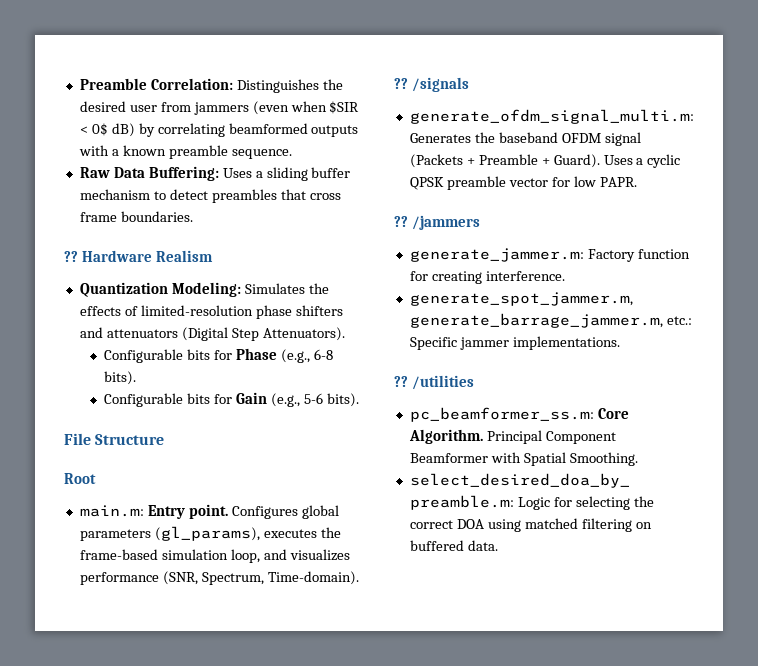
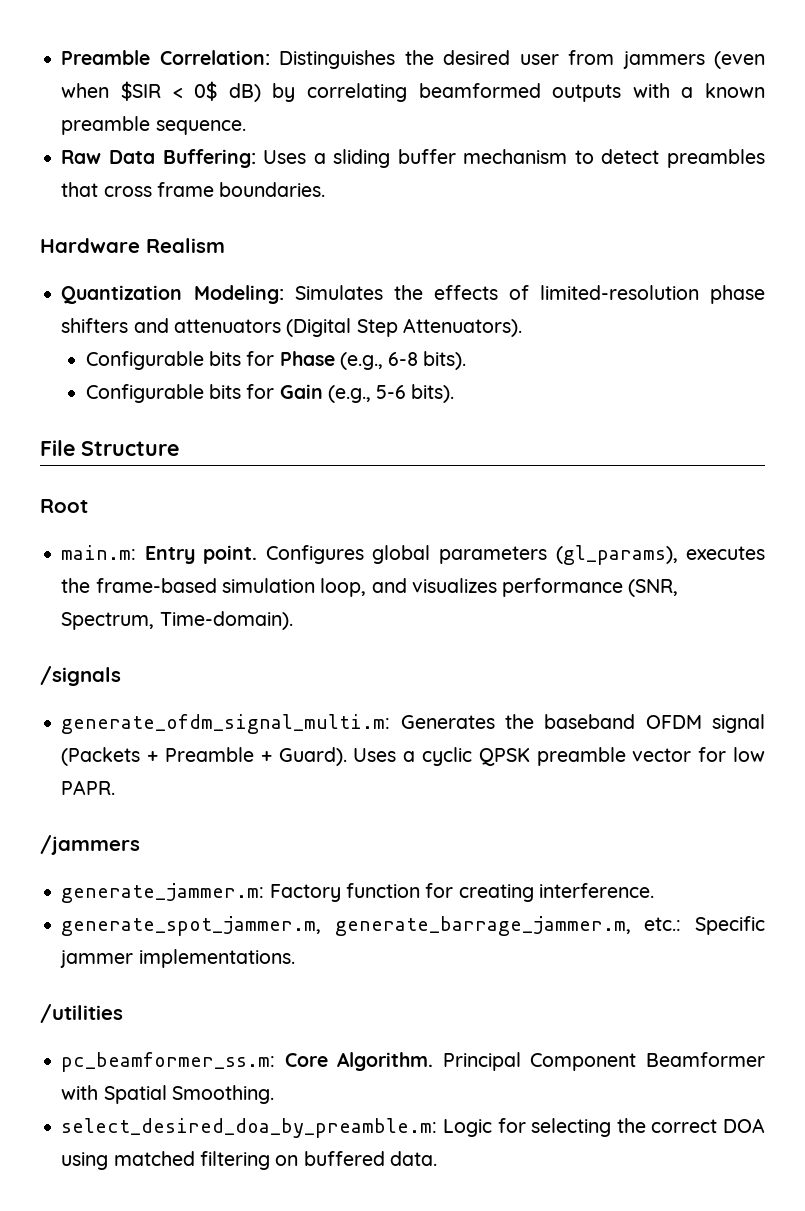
  Raw Data Buffering: Uses a sliding buffer mechanism to detect preambles that cross frame boundaries.
- ?? Hardware Realism
+ Hardware Realism
  Configures global parameters (gl_params), executes the frame-based simulation loop, and visualizes performance (SNR, Spectrum, Time-domain).
- ?? /signals
+ /signals
  Uses a cyclic QPSK preamble vector for low PAPR.
- ?? /jammers
+ /jammers
  generate_spot_jammer.m, generate_barrage_jammer.m, etc.: Specific jammer implementations.
- ?? /utilities
+ /utilities

